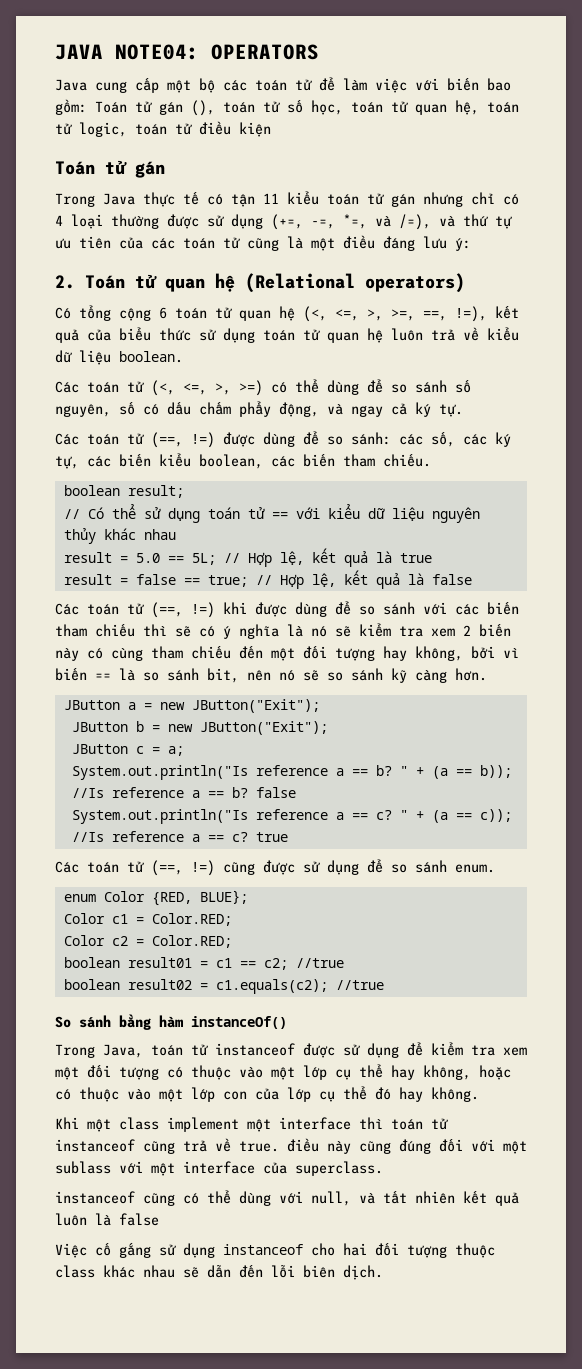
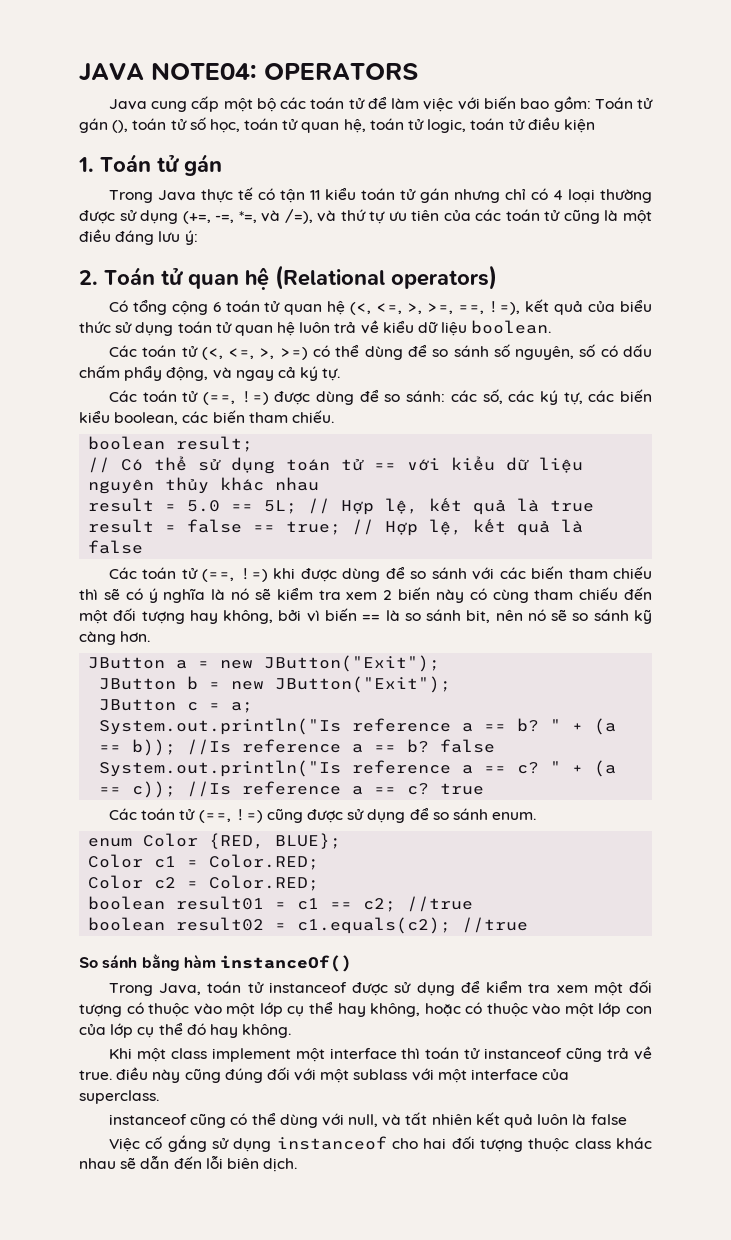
  Java cung cấp một bộ các toán tử để làm việc với biến bao gồm: Toán tử gán (), toán tử số học, toán tử quan hệ, toán tử logic, toán tử điều kiện
- Toán tử gán
+ 1. Toán tử gán

